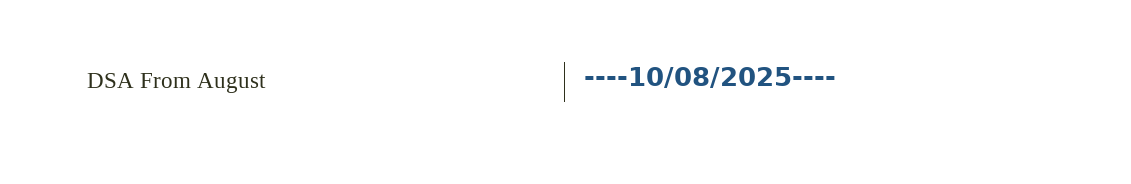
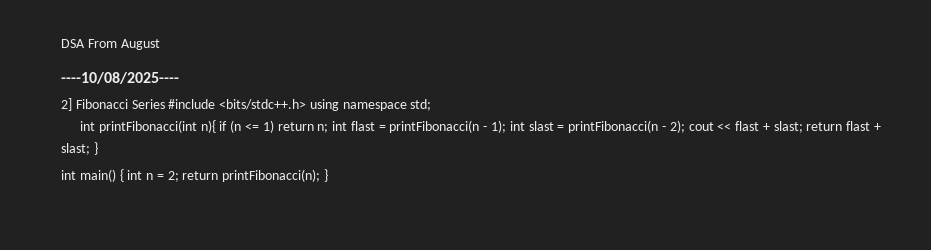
+ 2] Fibonacci Series #include <bits/stdc++.h> using namespace std;
+ int printFibonacci(int n){ if (n <= 1) return n; int flast = printFibonacci(n - 1); int slast = printFibonacci(n - 2); cout << flast + slast; return flast + slast; }
+ int main() { int n = 2; return printFibonacci(n); }

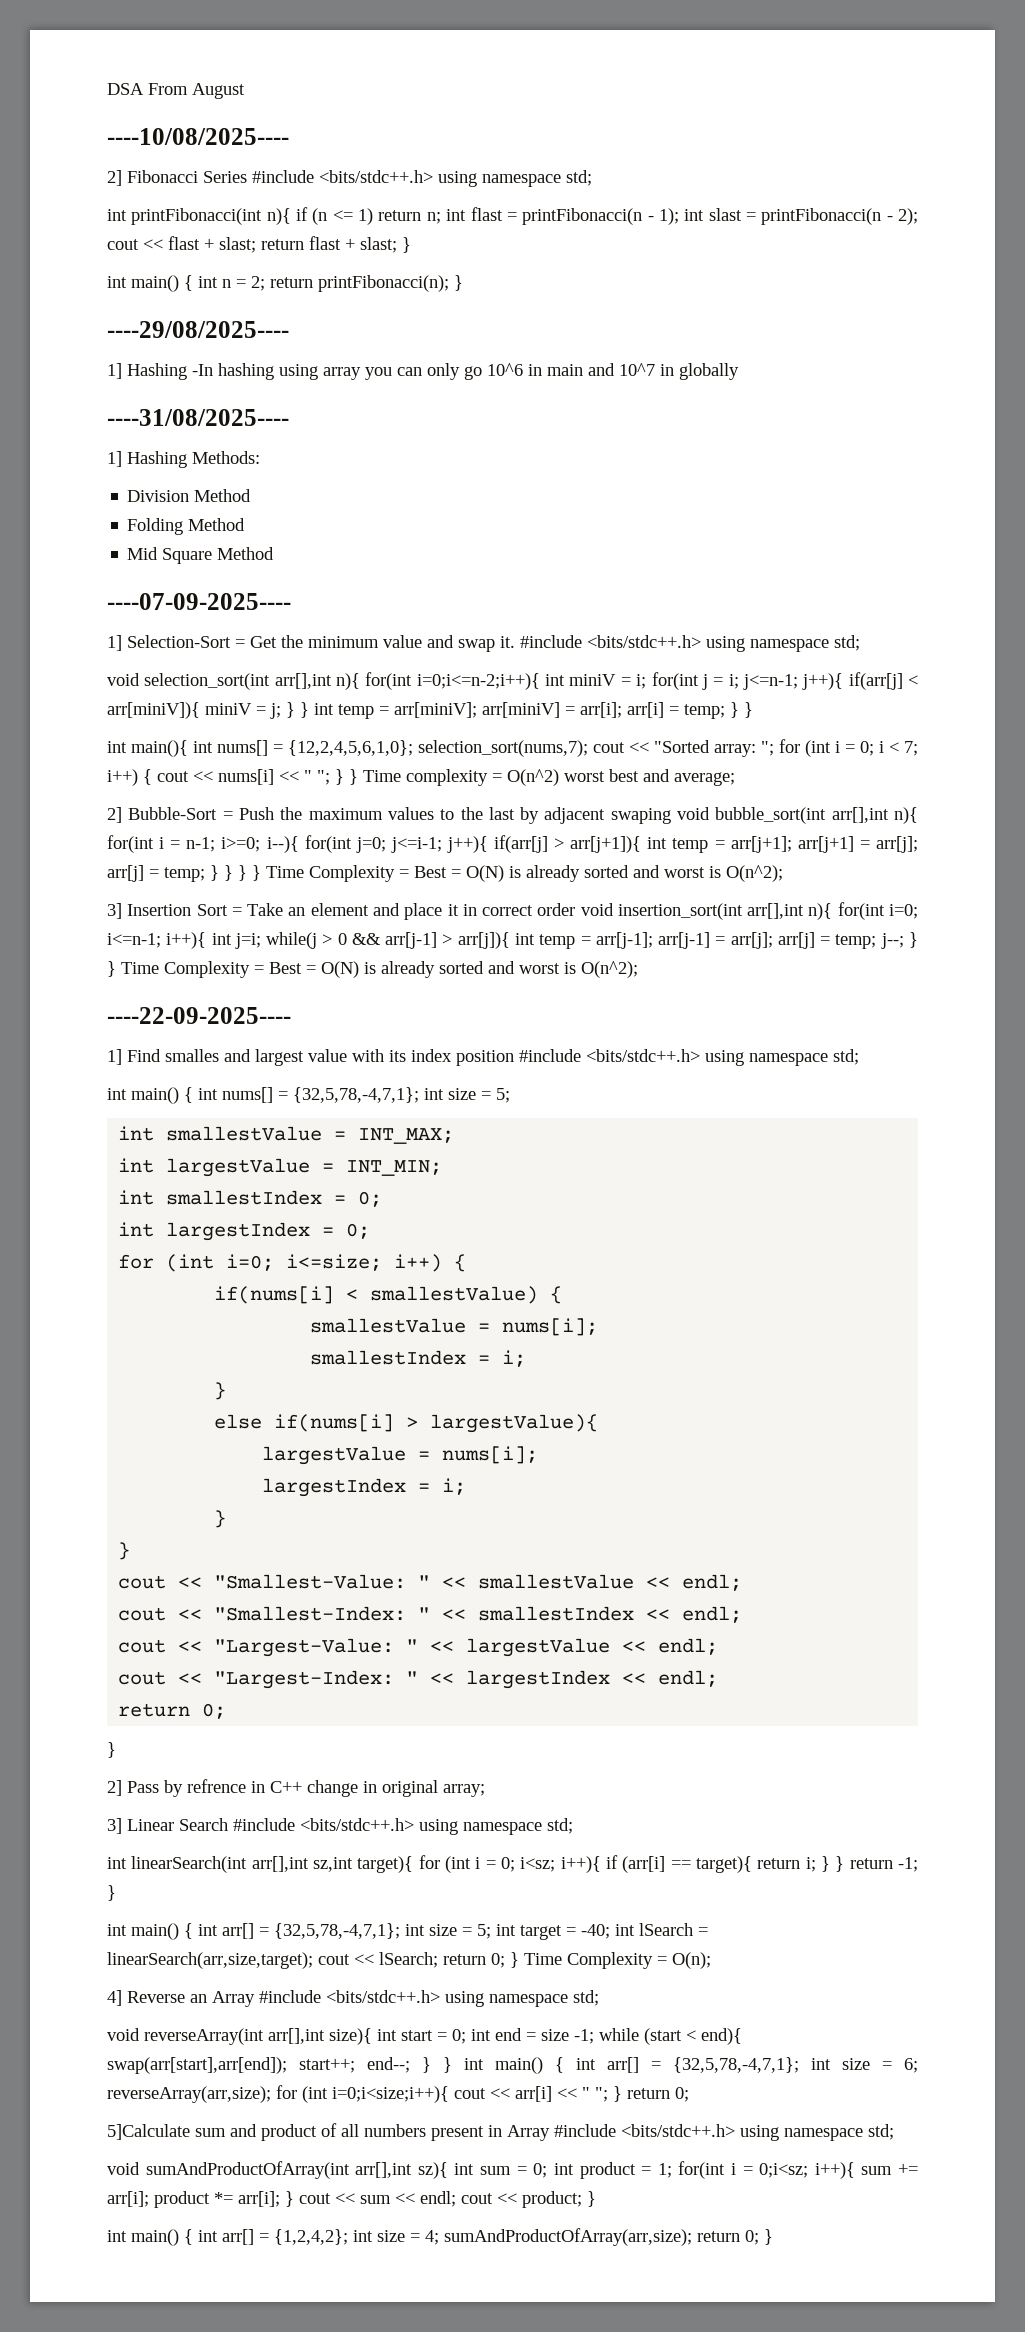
+ ----29/08/2025----
+ 1] Hashing -In hashing using array you can only go 10^6 in main and 10^7 in globally
+ ----31/08/2025----
+ 1] Hashing Methods:
+ Division Method
+ Folding Method
+ Mid Square Method
+ ----07-09-2025----
+ 1] Selection-Sort = Get the minimum value and swap it. #include <bits/stdc++.h> using namespace std;
+ void selection_sort(int arr[],int n){ for(int i=0;i<=n-2;i++){ int miniV = i; for(int j = i; j<=n-1; j++){ if(arr[j] < arr[miniV]){ miniV = j; } } int temp = arr[miniV]; arr[miniV] = arr[i]; arr[i] = temp; } }
+ int main(){ int nums[] = {12,2,4,5,6,1,0}; selection_sort(nums,7); cout << "Sorted array: "; for (int i = 0; i < 7; i++) { cout << nums[i] << " "; } } Time complexity = O(n^2) worst best and average;
+ 2] Bubble-Sort = Push the maximum values to the last by adjacent swaping void bubble_sort(int arr[],int n){ for(int i = n-1; i>=0; i--){ for(int j=0; j<=i-1; j++){ if(arr[j] > arr[j+1]){ int temp = arr[j+1]; arr[j+1] = arr[j]; arr[j] = temp; } } } } Time Complexity = Best = O(N) is already sorted and worst is O(n^2);
+ 3] Insertion Sort = Take an element and place it in correct order void insertion_sort(int arr[],int n){ for(int i=0; i<=n-1; i++){ int j=i; while(j > 0 && arr[j-1] > arr[j]){ int temp = arr[j-1]; arr[j-1] = arr[j]; arr[j] = temp; j--; } } Time Complexity = Best = O(N) is already sorted and worst is O(n^2);
+ ----22-09-2025----
+ 1] Find smalles and largest value with its index position #include <bits/stdc++.h> using namespace std;
+ int main() { int nums[] = {32,5,78,-4,7,1}; int size = 5;
+ int smallestValue = INT_MAX;
+ int largestValue = INT_MIN;
+ int smallestIndex = 0;
+ int largestIndex = 0;
+ for (int i=0; i<=size; i++) {
+ if(nums[i] < smallestValue) {
+ smallestValue = nums[i];
+ smallestIndex = i;
+ }
+ else if(nums[i] > largestValue){
+ largestValue = nums[i];
+ largestIndex = i;
+ }
+ }
+ cout << "Smallest-Value: " << smallestValue << endl;
+ cout << "Smallest-Index: " << smallestIndex << endl;
+ cout << "Largest-Value: " << largestValue << endl;
+ cout << "Largest-Index: " << largestIndex << endl;
+ return 0;
+ }
+ 2] Pass by refrence in C++ change in original array;
+ 3] Linear Search #include <bits/stdc++.h> using namespace std;
+ int linearSearch(int arr[],int sz,int target){ for (int i = 0; i<sz; i++){ if (arr[i] == target){ return i; } } return -1; }
+ int main() { int arr[] = {32,5,78,-4,7,1}; int size = 5; int target = -40; int lSearch = linearSearch(arr,size,target); cout << lSearch; return 0; } Time Complexity = O(n);
+ 4] Reverse an Array #include <bits/stdc++.h> using namespace std;
+ void reverseArray(int arr[],int size){ int start = 0; int end = size -1; while (start < end){ swap(arr[start],arr[end]); start++; end--; } } int main() { int arr[] = {32,5,78,-4,7,1}; int size = 6; reverseArray(arr,size); for (int i=0;i<size;i++){ cout << arr[i] << " "; } return 0;
+ 5]Calculate sum and product of all numbers present in Array #include <bits/stdc++.h> using namespace std;
+ void sumAndProductOfArray(int arr[],int sz){ int sum = 0; int product = 1; for(int i = 0;i<sz; i++){ sum += arr[i]; product *= arr[i]; } cout << sum << endl; cout << product; }
+ int main() { int arr[] = {1,2,4,2}; int size = 4; sumAndProductOfArray(arr,size); return 0; }

